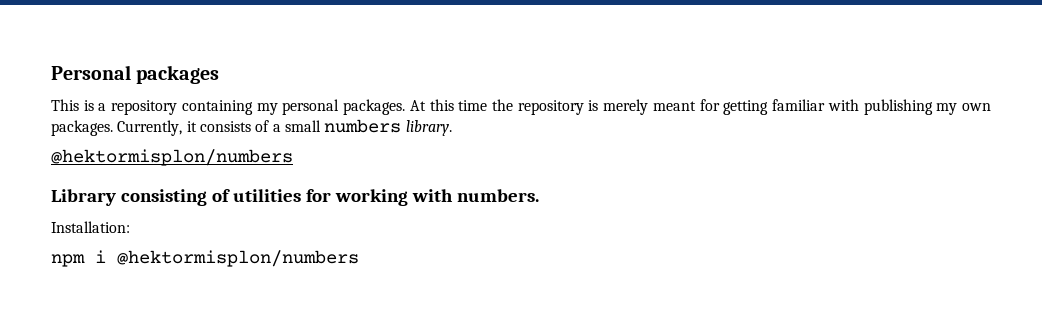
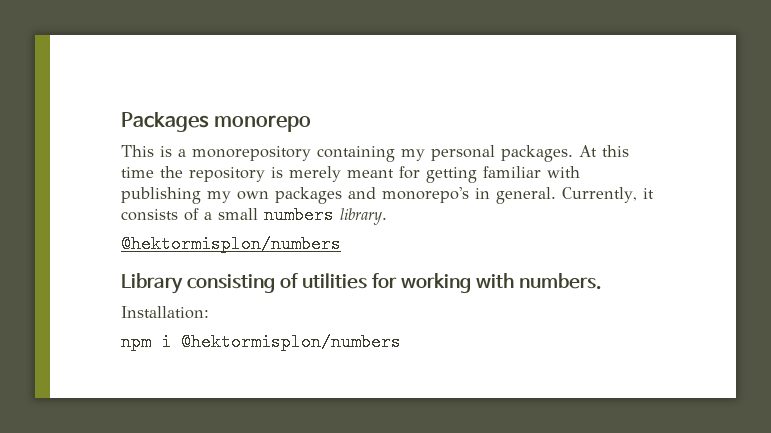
- Personal packages
+ Packages monorepo
- This is a repository containing my personal packages.
+ This is a monorepository containing my personal packages.
- At this time the repository is merely meant for getting familiar with publishing my own packages.
+ At this time the repository is merely meant for getting familiar with publishing my own packages and monorepo's in general.

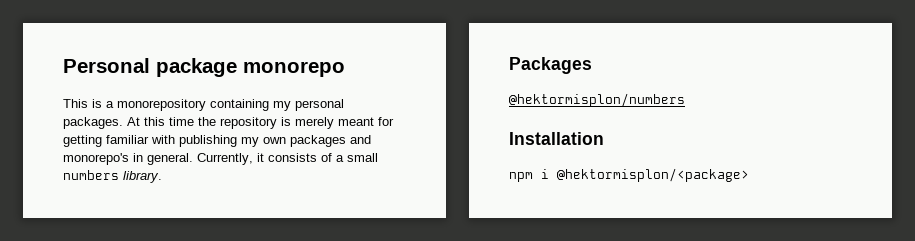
- Packages monorepo
+ Personal package monorepo
+ Packages
- Library consisting of utilities for working with numbers.
- Installation:
+ Installation
- npm i @hektormisplon/numbers
+ npm i @hektormisplon/<package>

